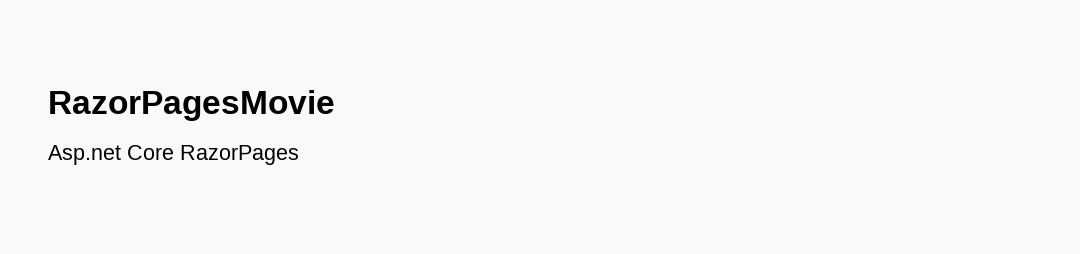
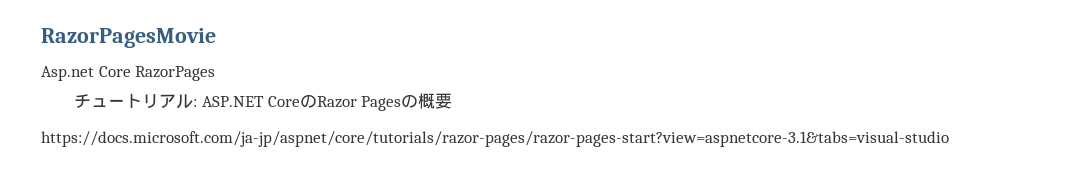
+ チュートリアル: ASP.NET CoreのRazor Pagesの概要
+ https://docs.microsoft.com/ja-jp/aspnet/core/tutorials/razor-pages/razor-pages-start?view=aspnetcore-3.1&tabs=visual-studio

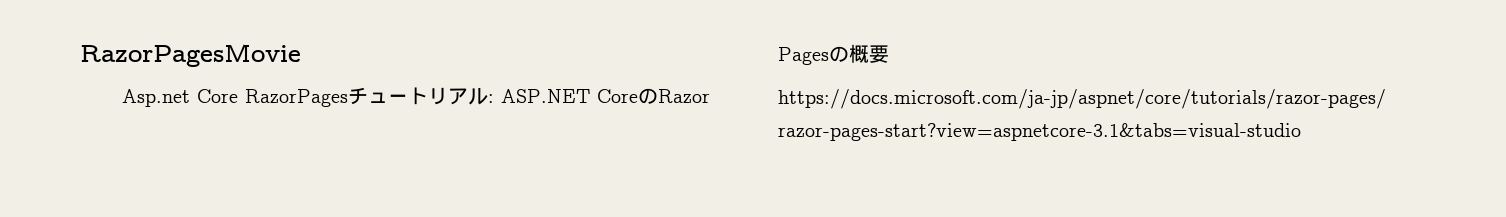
- Asp.net Core RazorPages
- チュートリアル: ASP.NET CoreのRazor Pagesの概要
+ Asp.net Core RazorPagesチュートリアル: ASP.NET CoreのRazor Pagesの概要

